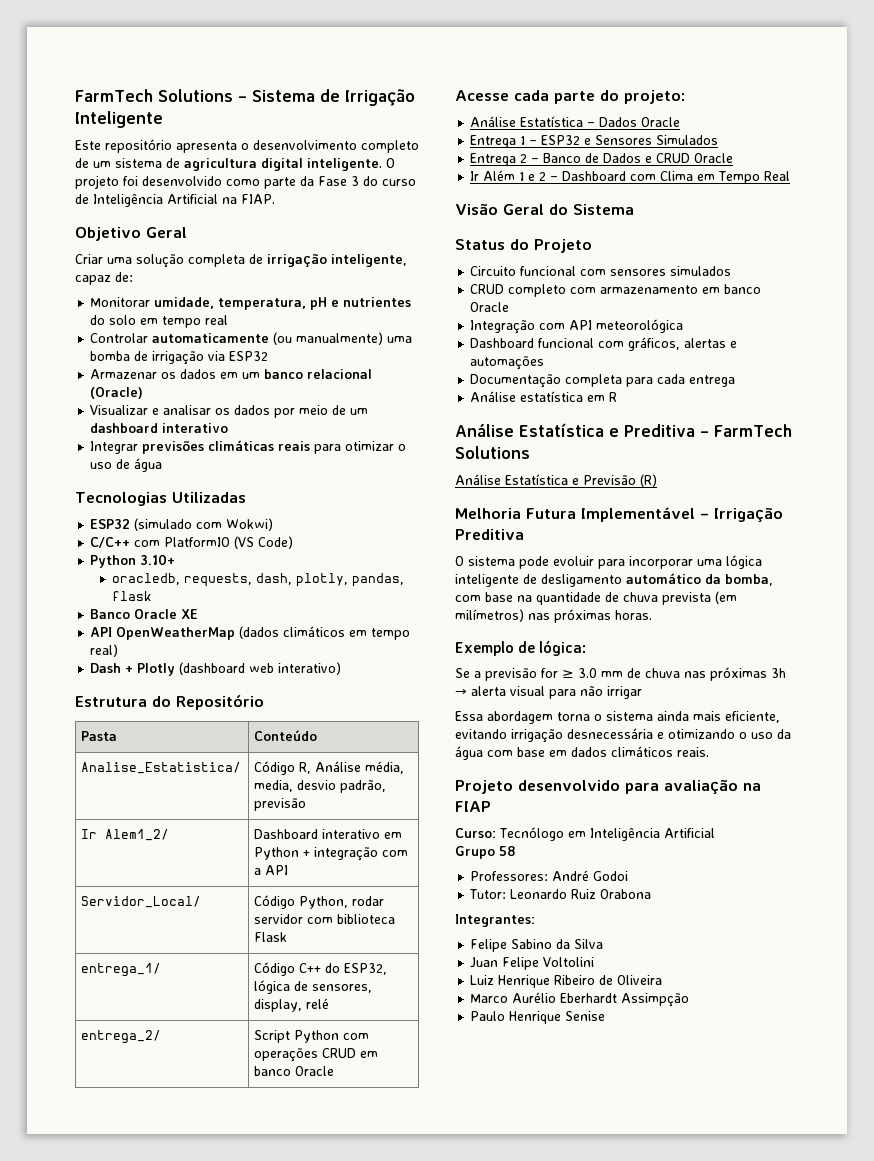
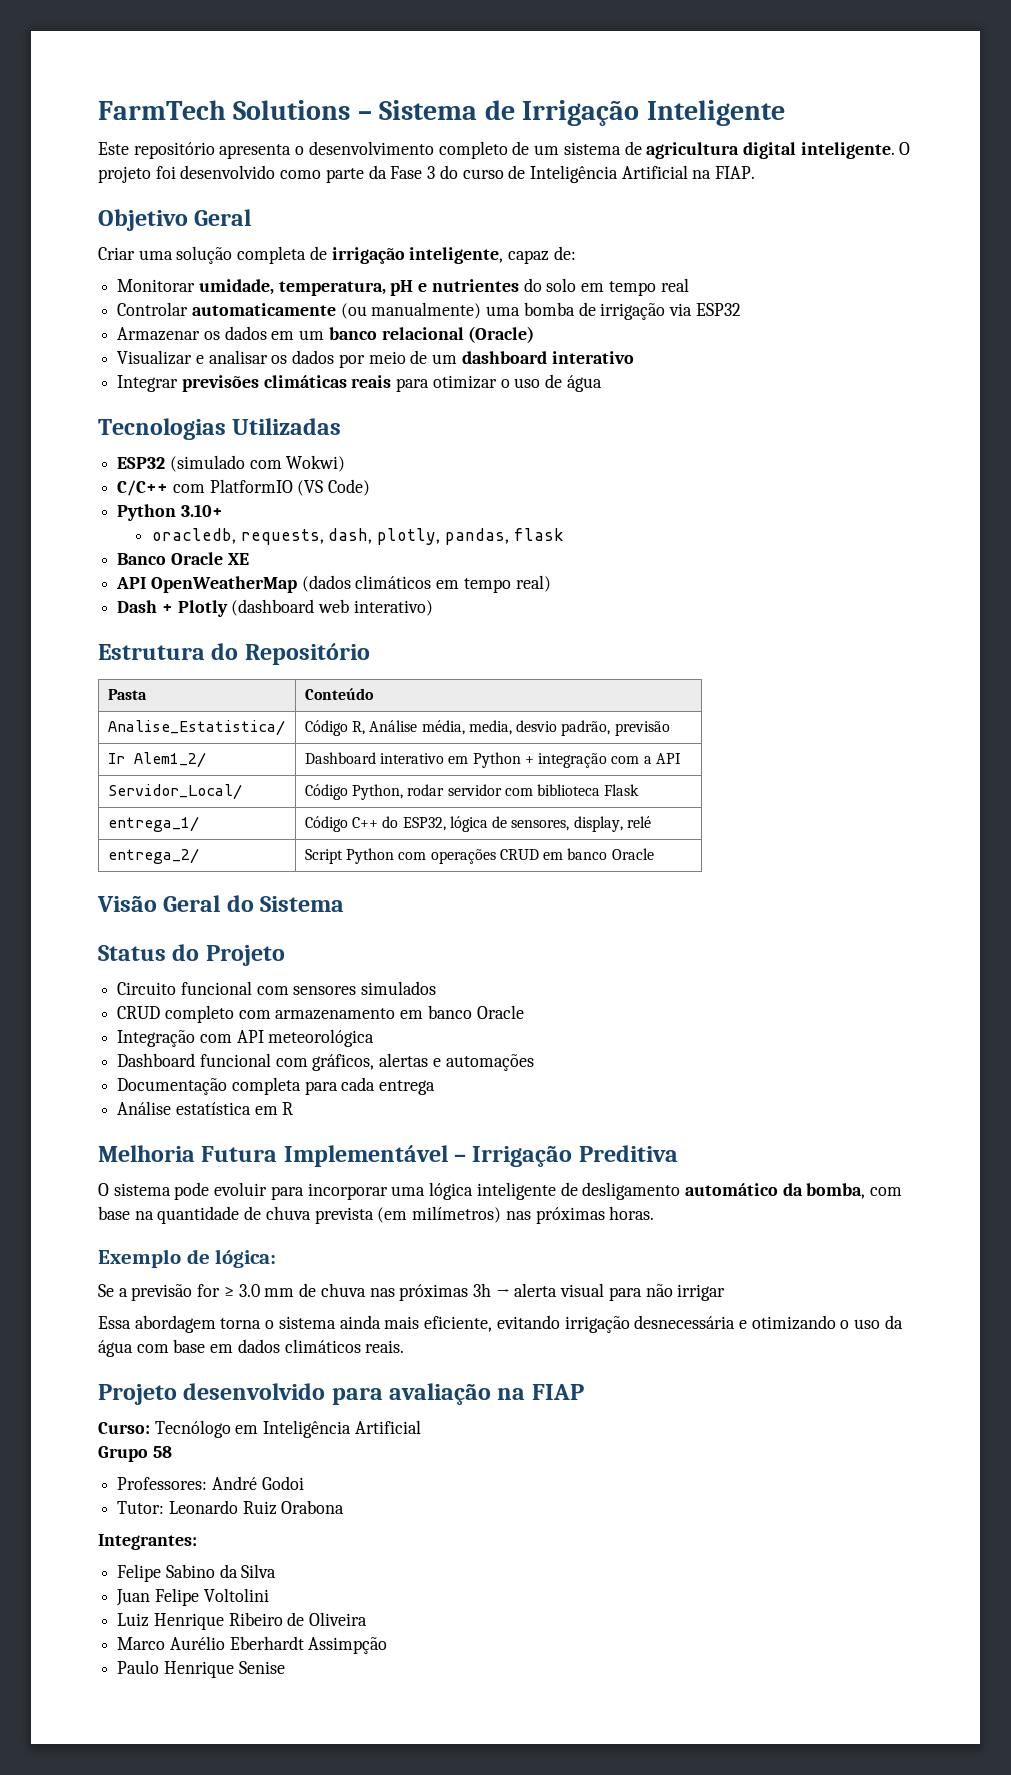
- Acesse cada parte do projeto:
- Análise Estatística – Dados Oracle
- Entrega 1 – ESP32 e Sensores Simulados
- Entrega 2 – Banco de Dados e CRUD Oracle
- Ir Além 1 e 2 – Dashboard com Clima em Tempo Real
- Análise Estatística e Preditiva – FarmTech Solutions
- Análise Estatística e Previsão (R)

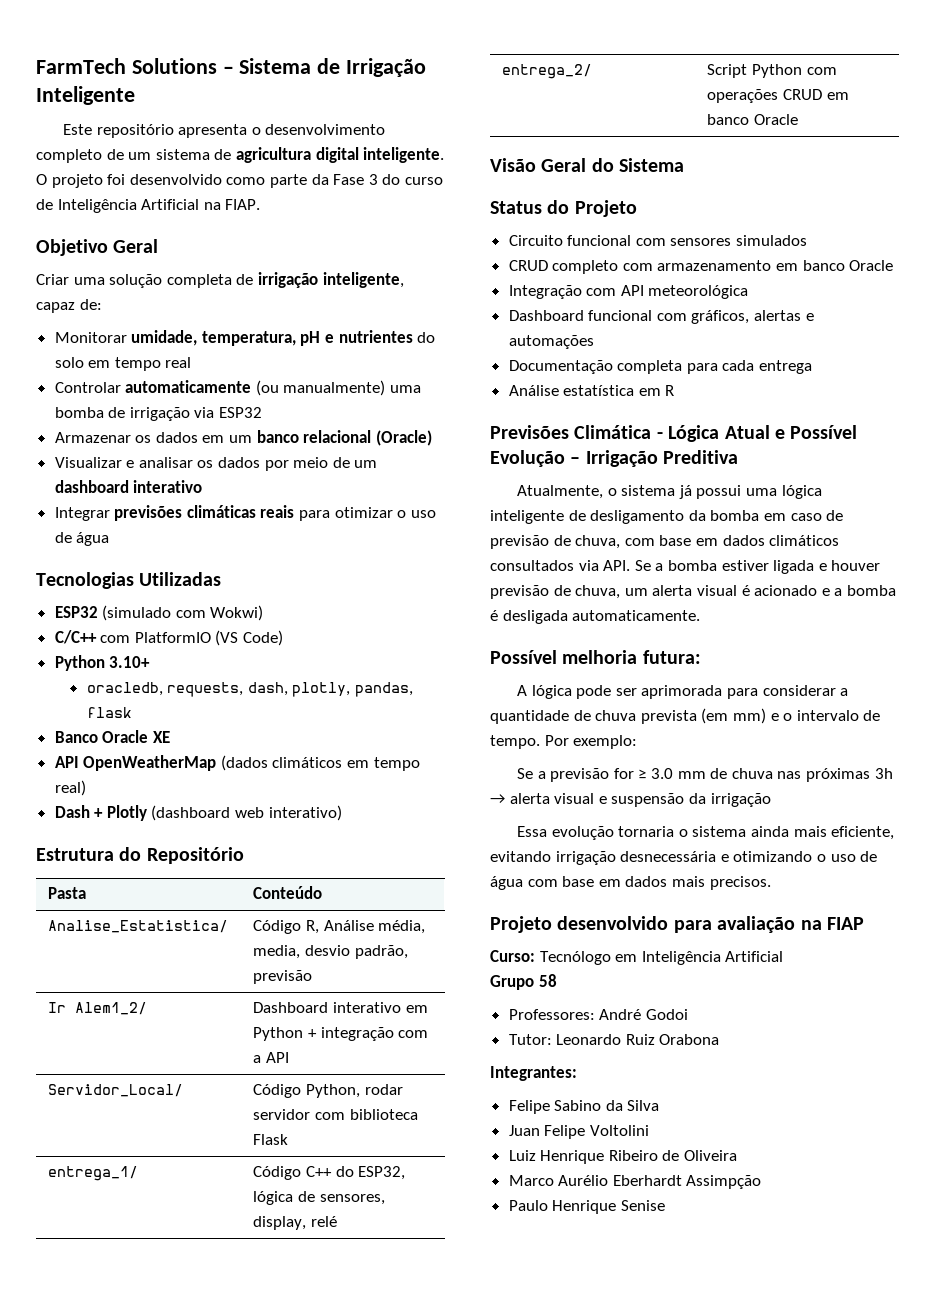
- Melhoria Futura Implementável – Irrigação Preditiva
- O sistema pode evoluir para incorporar uma lógica inteligente de desligamento automático da bomba, com base na quantidade de chuva prevista (em milímetros) nas próximas horas.
- Exemplo de lógica:
+ Previsões Climática - Lógica Atual e Possível Evolução – Irrigação Preditiva
+ Atualmente, o sistema já possui uma lógica inteligente de desligamento da bomba em caso de previsão de chuva, com base em dados climáticos consultados via API. Se a bomba estiver ligada e houver previsão de chuva, um alerta visual é acionado e a bomba é desligada automaticamente.
+ Possível melhoria futura:
+ A lógica pode ser aprimorada para considerar a quantidade de chuva prevista (em mm) e o intervalo de tempo. Por exemplo:
- Se a previsão for ≥ 3.0 mm de chuva nas próximas 3h → alerta visual para não irrigar
+ Se a previsão for ≥ 3.0 mm de chuva nas próximas 3h → alerta visual e suspensão da irrigação
- Essa abordagem torna o sistema ainda mais eficiente, evitando irrigação desnecessária e otimizando o uso da água com base em dados climáticos reais.
+ Essa evolução tornaria o sistema ainda mais eficiente, evitando irrigação desnecessária e otimizando o uso de água com base em dados mais precisos.

